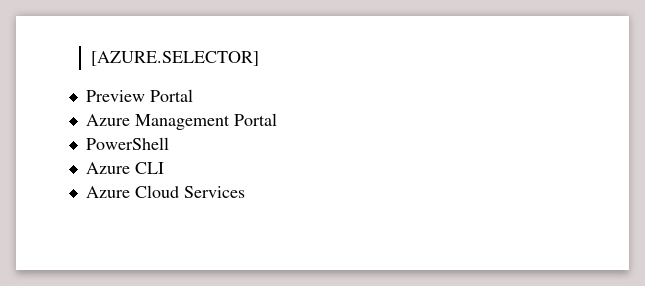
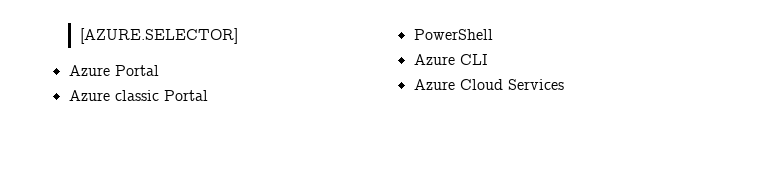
- Preview Portal
+ Azure Portal
- Azure Management Portal
+ Azure classic Portal

